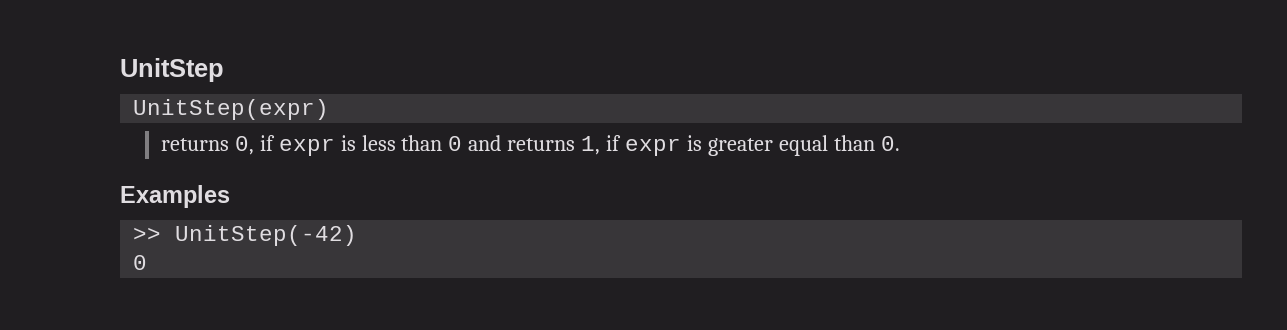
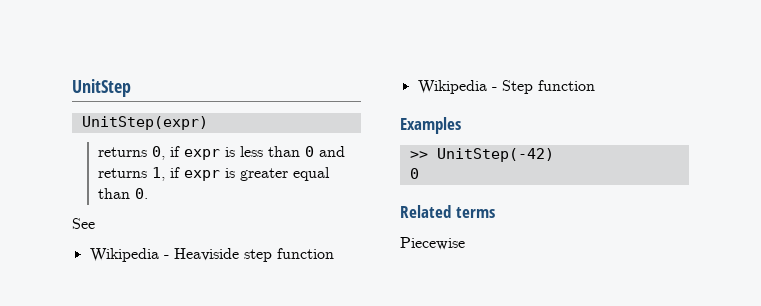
+ See
+ Wikipedia - Heaviside step function
+ Wikipedia - Step function
+ Related terms
+ Piecewise

